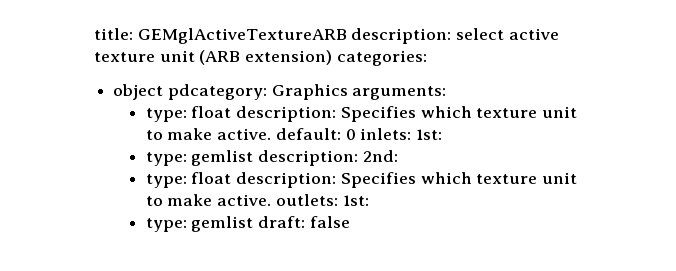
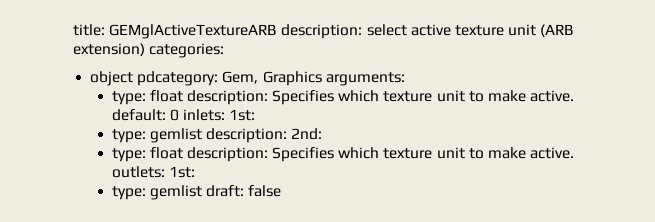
- object pdcategory: Graphics arguments:
+ object pdcategory: Gem, Graphics arguments:

